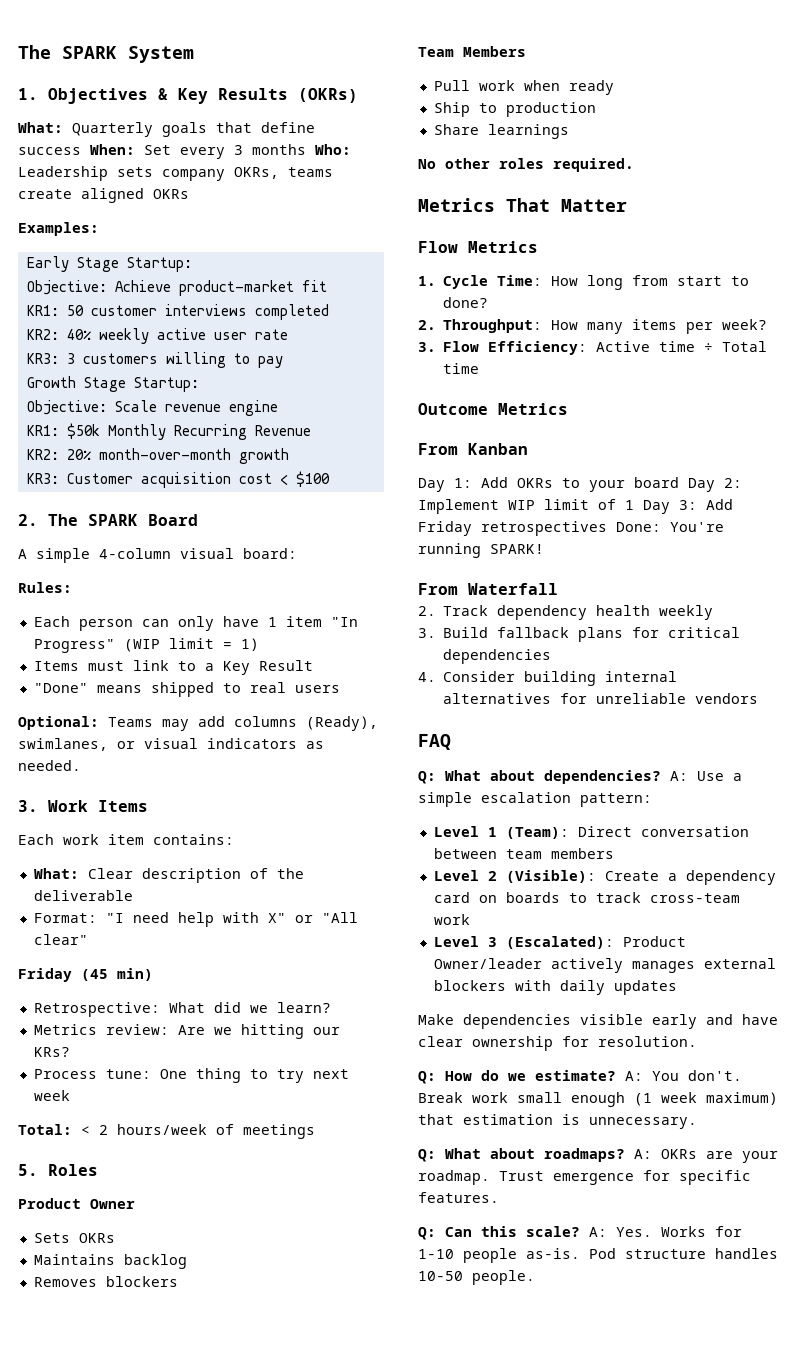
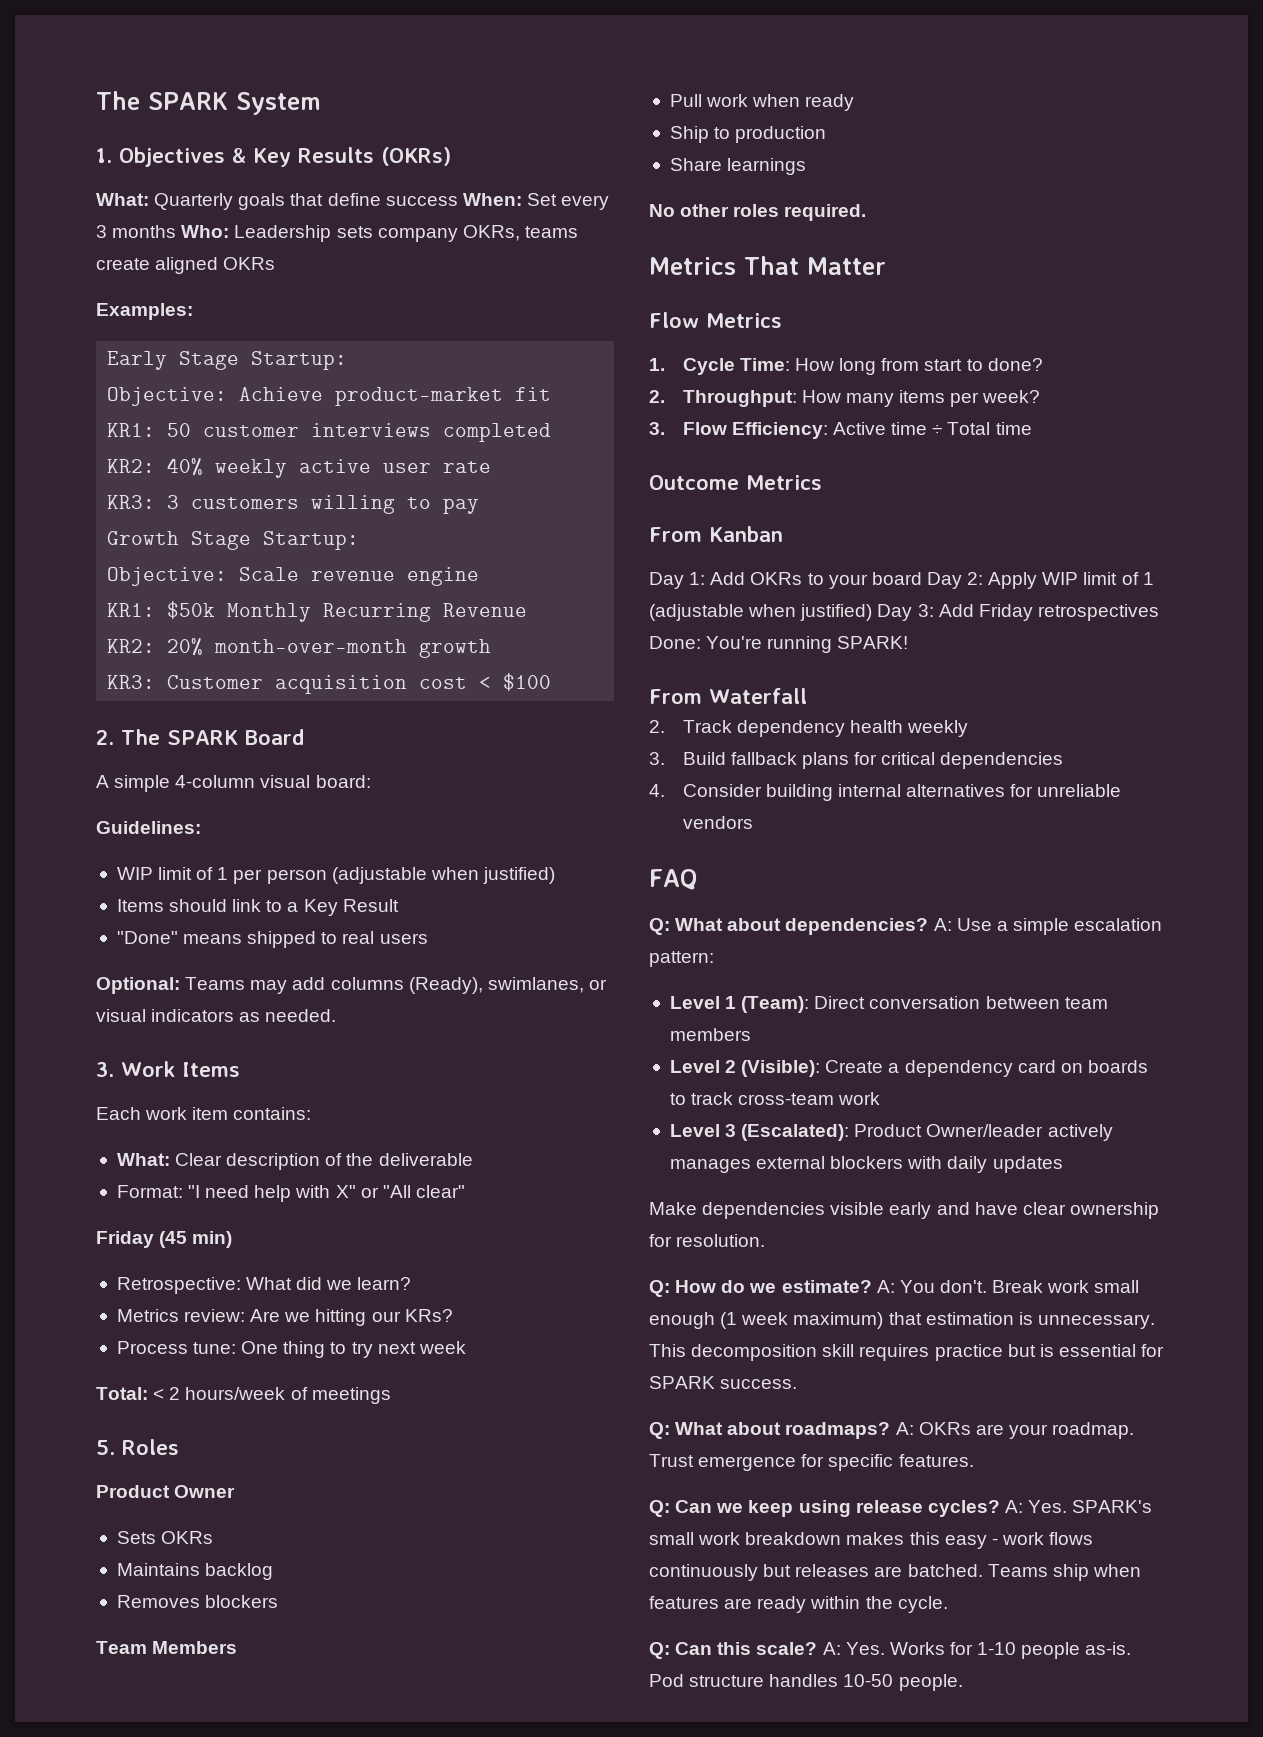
- Rules:
- Each person can only have 1 item "In Progress" (WIP limit = 1)
- Items must link to a Key Result
+ Guidelines:
+ WIP limit of 1 per person (adjustable when justified)
+ Items should link to a Key Result
- Day 1: Add OKRs to your board Day 2: Implement WIP limit of 1 Day 3: Add Friday retrospectives Done: You're running SPARK!
+ Day 1: Add OKRs to your board Day 2: Apply WIP limit of 1 (adjustable when justified) Day 3: Add Friday retrospectives Done: You're running SPARK!
+ This decomposition skill requires practice but is essential for SPARK success.
+ Q: Can we keep using release cycles? A: Yes. SPARK's small work breakdown makes this easy - work flows continuously but releases are batched. Teams ship when features are ready within the cycle.

